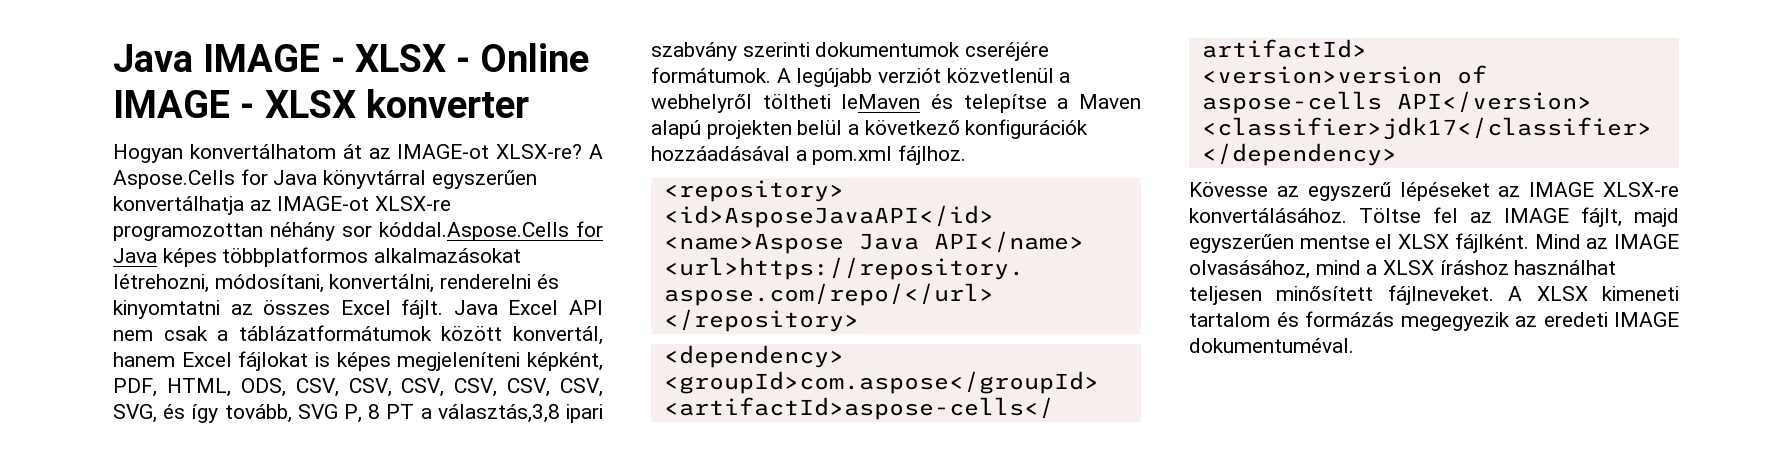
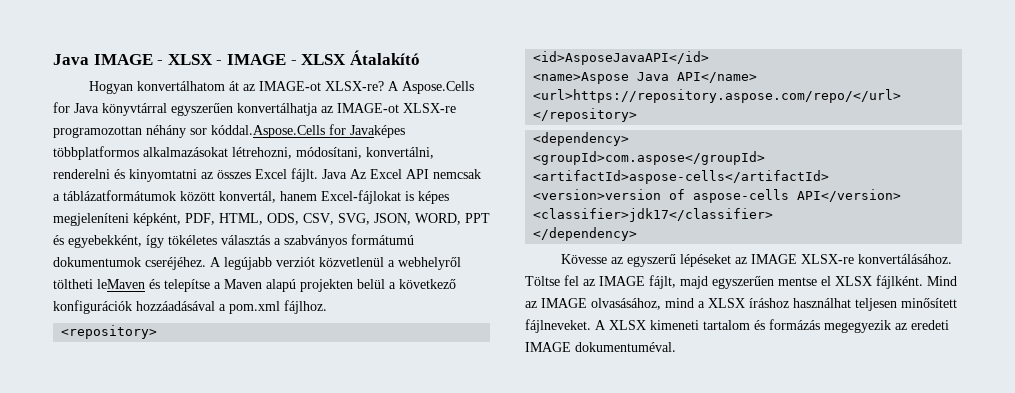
- Java IMAGE - XLSX - Online IMAGE - XLSX konverter
+ Java IMAGE - XLSX - IMAGE - XLSX Átalakító
- A Aspose.Cells for Java könyvtárral egyszerűen konvertálhatja az IMAGE-ot XLSX-re programozottan néhány sor kóddal.Aspose.Cells for Java képes többplatformos alkalmazásokat létrehozni, módosítani, konvertálni, renderelni és kinyomtatni az összes Excel fájlt.
+ A Aspose.Cells for Java könyvtárral egyszerűen konvertálhatja az IMAGE-ot XLSX-re programozottan néhány sor kóddal.Aspose.Cells for Javaképes többplatformos alkalmazásokat létrehozni, módosítani, konvertálni, renderelni és kinyomtatni az összes Excel fájlt.
- Java Excel API nem csak a táblázatformátumok között konvertál, hanem Excel fájlokat is képes megjeleníteni képként, PDF, HTML, ODS, CSV, CSV, CSV, CSV, CSV, CSV, SVG, és így tovább, SVG P, 8 PT a választás,3,8 ipari szabvány szerinti dokumentumok cseréjére formátumok.
+ Java Az Excel API nemcsak a táblázatformátumok között konvertál, hanem Excel-fájlokat is képes megjeleníteni képként, PDF, HTML, ODS, CSV, SVG, JSON, WORD, PPT és egyebekként, így tökéletes választás a szabványos formátumú dokumentumok cseréjéhez.

